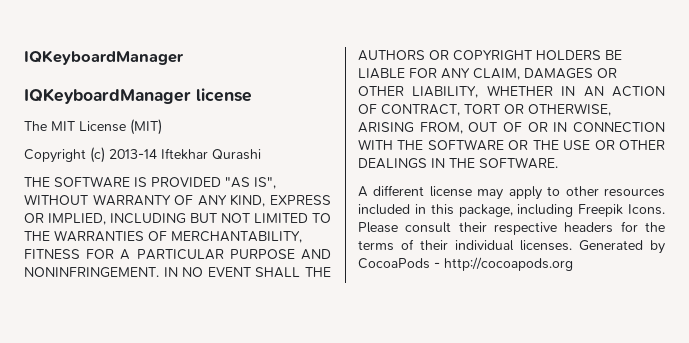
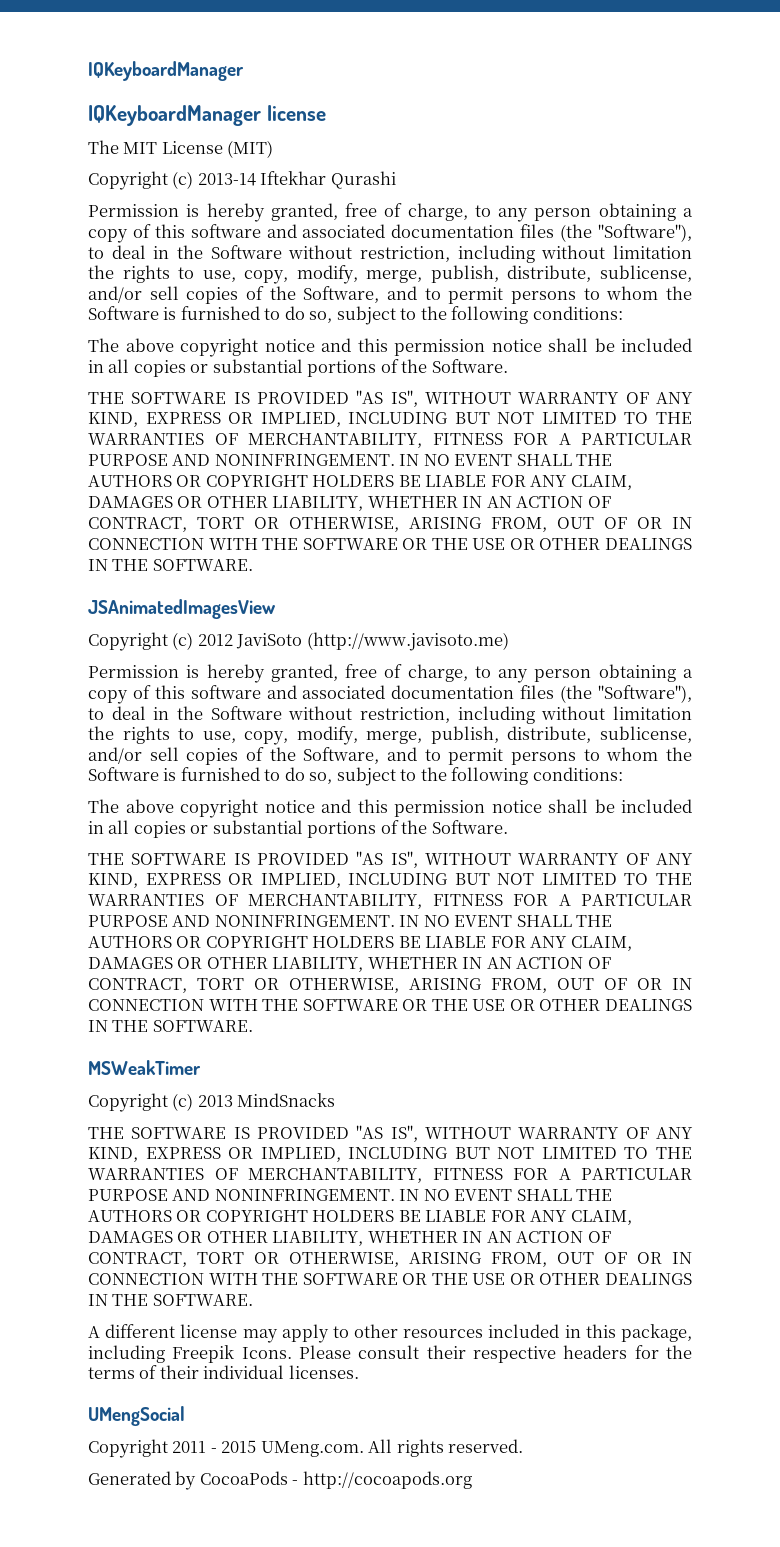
  Copyright (c) 2013-14 Iftekhar Qurashi
+ Permission is hereby granted, free of charge, to any person obtaining a copy of this software and associated documentation files (the "Software"), to deal in the Software without restriction, including without limitation the rights to use, copy, modify, merge, publish, distribute, sublicense, and/or sell copies of the Software, and to permit persons to whom the Software is furnished to do so, subject to the following conditions:
+ The above copyright notice and this permission notice shall be included in all copies or substantial portions of the Software.
+ THE SOFTWARE IS PROVIDED "AS IS", WITHOUT WARRANTY OF ANY KIND, EXPRESS OR IMPLIED, INCLUDING BUT NOT LIMITED TO THE WARRANTIES OF MERCHANTABILITY, FITNESS FOR A PARTICULAR PURPOSE AND NONINFRINGEMENT. IN NO EVENT SHALL THE AUTHORS OR COPYRIGHT HOLDERS BE LIABLE FOR ANY CLAIM, DAMAGES OR OTHER LIABILITY, WHETHER IN AN ACTION OF CONTRACT, TORT OR OTHERWISE, ARISING FROM, OUT OF OR IN CONNECTION WITH THE SOFTWARE OR THE USE OR OTHER DEALINGS IN THE SOFTWARE.
+ JSAnimatedImagesView
+ Copyright (c) 2012 JaviSoto (http://www.javisoto.me)
+ Permission is hereby granted, free of charge, to any person obtaining a copy of this software and associated documentation files (the "Software"), to deal in the Software without restriction, including without limitation the rights to use, copy, modify, merge, publish, distribute, sublicense, and/or sell copies of the Software, and to permit persons to whom the Software is furnished to do so, subject to the following conditions:
+ The above copyright notice and this permission notice shall be included in all copies or substantial portions of the Software.
+ THE SOFTWARE IS PROVIDED "AS IS", WITHOUT WARRANTY OF ANY KIND, EXPRESS OR IMPLIED, INCLUDING BUT NOT LIMITED TO THE WARRANTIES OF MERCHANTABILITY, FITNESS FOR A PARTICULAR PURPOSE AND NONINFRINGEMENT. IN NO EVENT SHALL THE AUTHORS OR COPYRIGHT HOLDERS BE LIABLE FOR ANY CLAIM, DAMAGES OR OTHER LIABILITY, WHETHER IN AN ACTION OF CONTRACT, TORT OR OTHERWISE, ARISING FROM, OUT OF OR IN CONNECTION WITH THE SOFTWARE OR THE USE OR OTHER DEALINGS IN THE SOFTWARE.
+ MSWeakTimer
+ Copyright (c) 2013 MindSnacks
- Please consult their respective headers for the terms of their individual licenses. Generated by CocoaPods - http://cocoapods.org
+ Please consult their respective headers for the terms of their individual licenses.
+ UMengSocial
+ Copyright 2011 - 2015 UMeng.com. All rights reserved.
+ Generated by CocoaPods - http://cocoapods.org

